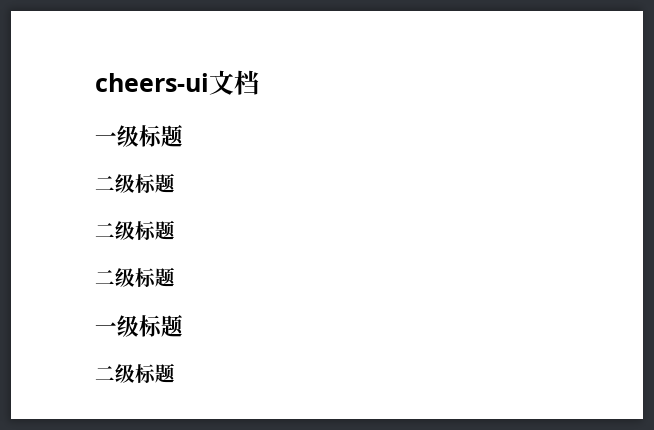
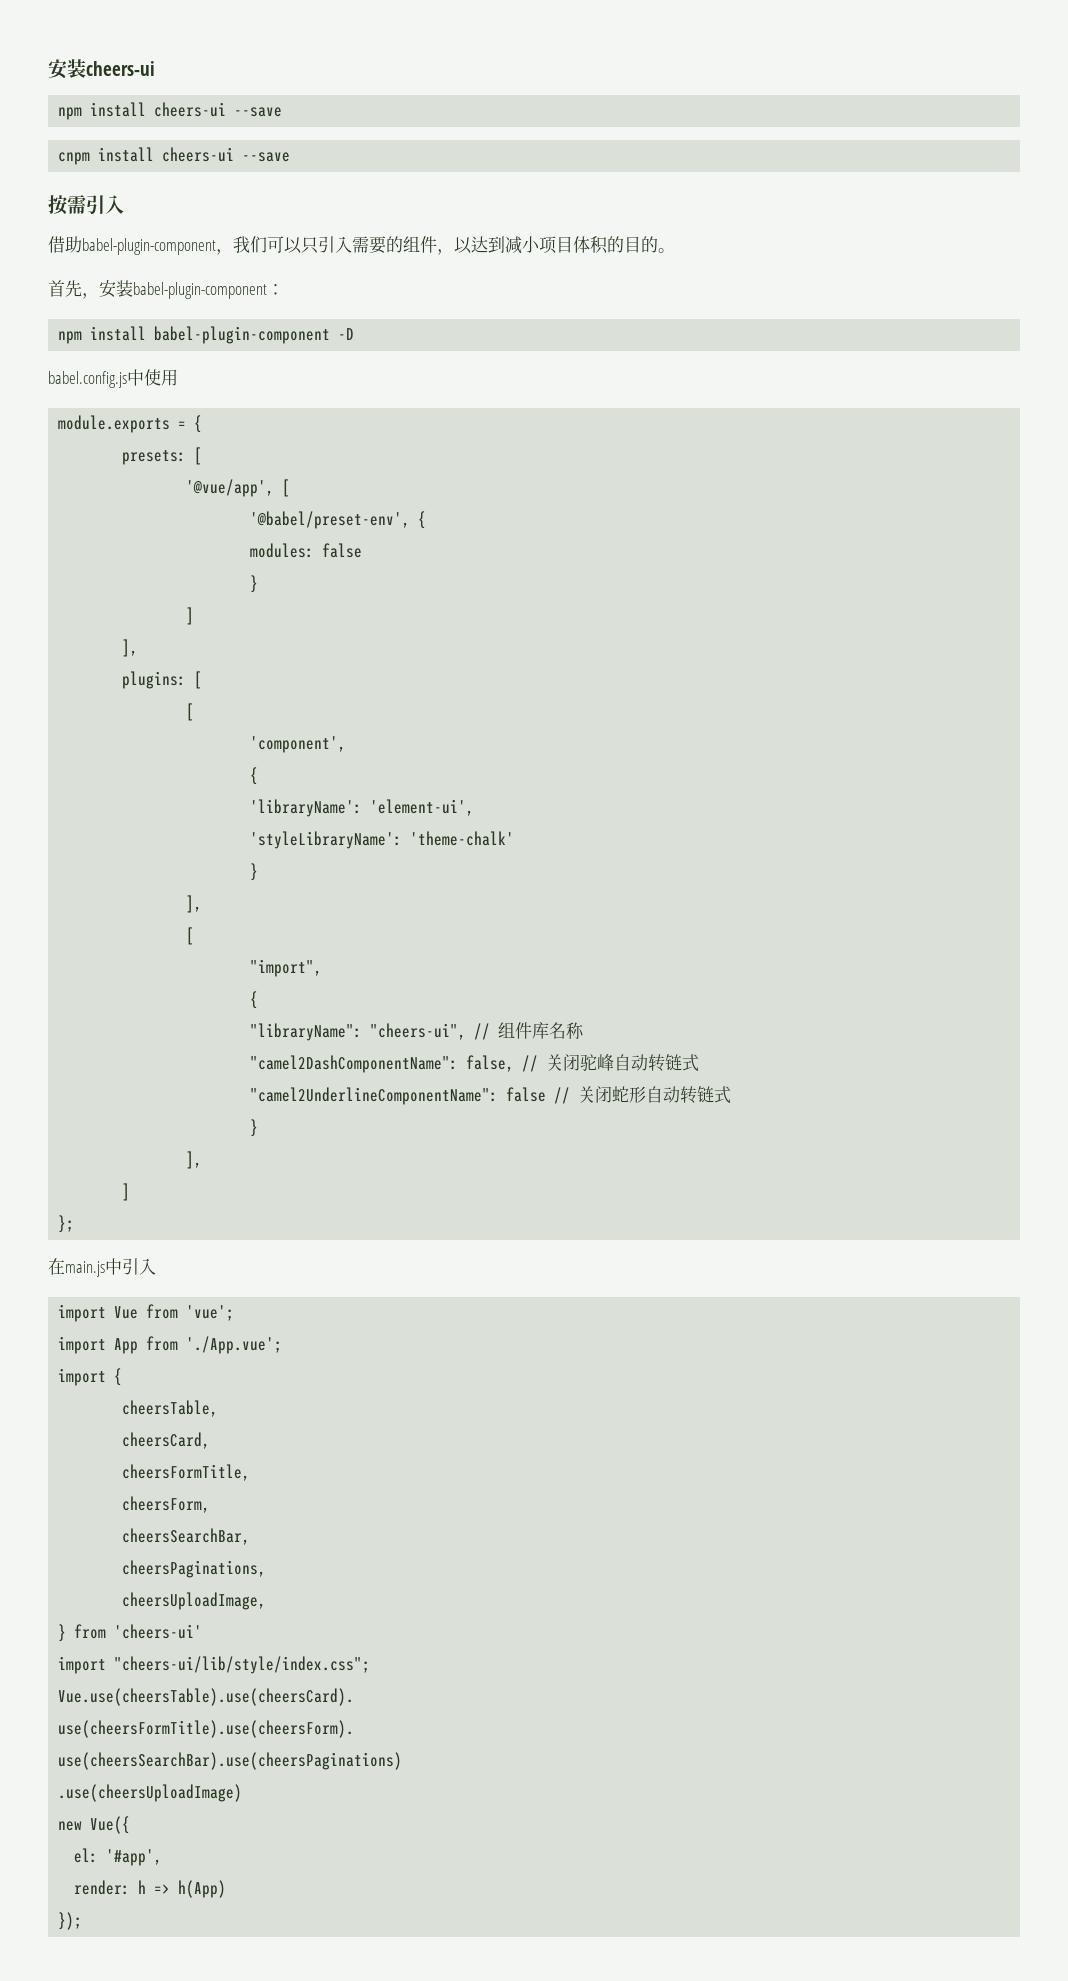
- cheers-ui文档
- 一级标题
- 二级标题
- 二级标题
- 二级标题
- 一级标题
- 二级标题
+ 安装cheers-ui
+ npm install cheers-ui --save
+ cnpm install cheers-ui --save
+ 按需引入
+ 借助babel-plugin-component，我们可以只引入需要的组件，以达到减小项目体积的目的。
+ 首先，安装babel-plugin-component：
+ npm install babel-plugin-component -D
+ babel.config.js中使用
+ module.exports = {
+ presets: [
+ '@vue/app', [
+ '@babel/preset-env', {
+ modules: false
+ }
+ ]
+ ],
+ plugins: [
+ [
+ 'component',
+ {
+ 'libraryName': 'element-ui',
+ 'styleLibraryName': 'theme-chalk'
+ }
+ ],
+ [
+ "import",
+ {
+ "libraryName": "cheers-ui", // 组件库名称
+ "camel2DashComponentName": false, // 关闭驼峰自动转链式
+ "camel2UnderlineComponentName": false // 关闭蛇形自动转链式
+ }
+ ],
+ ]
+ };
+ 在main.js中引入
+ import Vue from 'vue';
+ import App from './App.vue';
+ import {
+ cheersTable,
+ cheersCard,
+ cheersFormTitle,
+ cheersForm,
+ cheersSearchBar,
+ cheersPaginations,
+ cheersUploadImage,
+ } from 'cheers-ui'
+ import "cheers-ui/lib/style/index.css";
+ Vue.use(cheersTable).use(cheersCard).
+ use(cheersFormTitle).use(cheersForm).
+ use(cheersSearchBar).use(cheersPaginations)
+ .use(cheersUploadImage)
+ new Vue({
+ el: '#app',
+ render: h => h(App)
+ });

